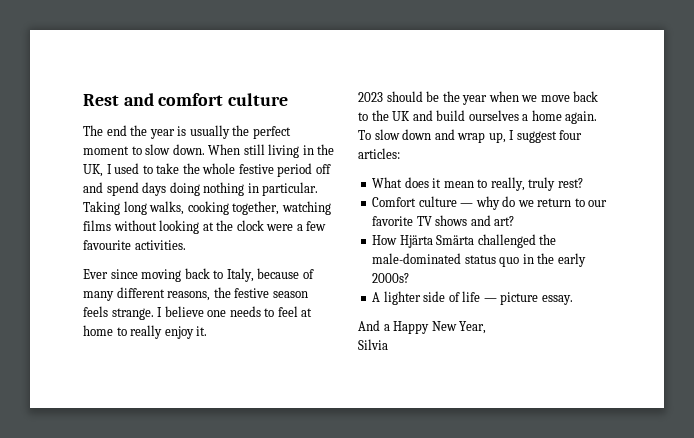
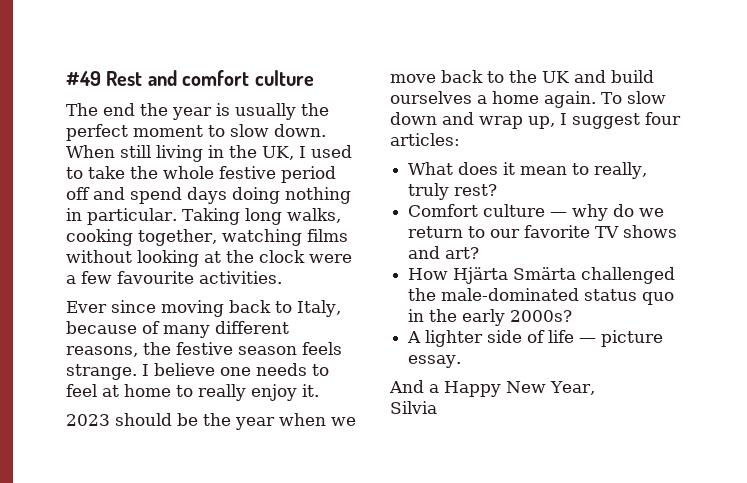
- Rest and comfort culture
+ #49 Rest and comfort culture

